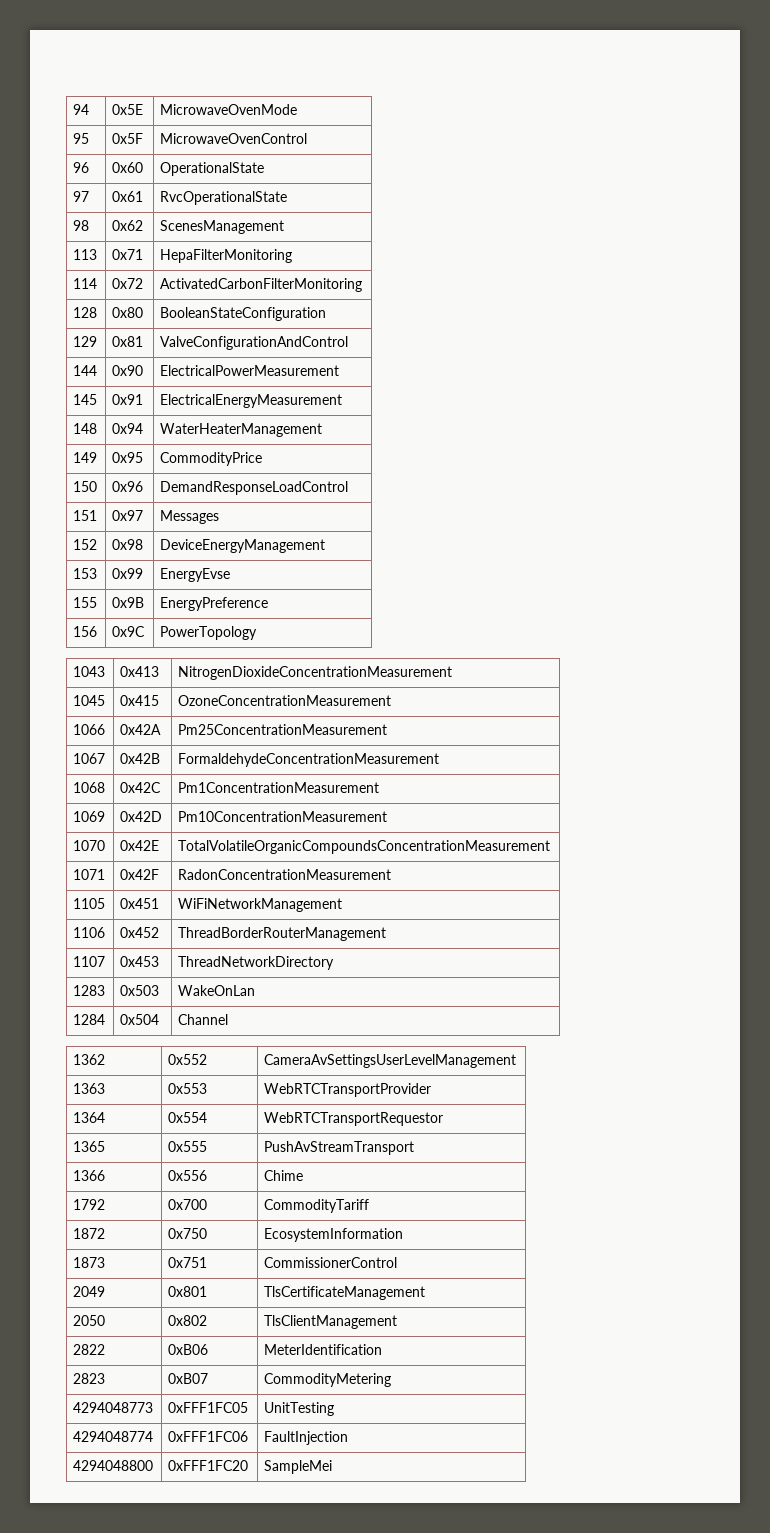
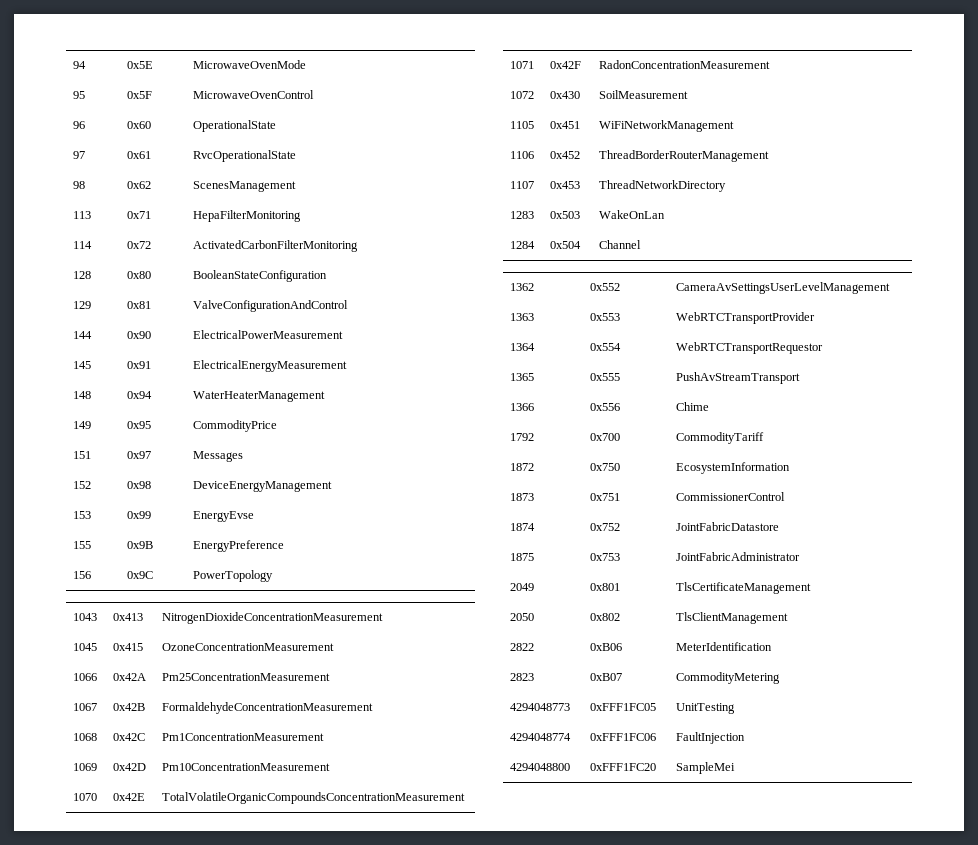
- 150 | 0x96 | DemandResponseLoadControl
+ 1072 | 0x430 | SoilMeasurement
+ 1874 | 0x752 | JointFabricDatastore
+ 1875 | 0x753 | JointFabricAdministrator

